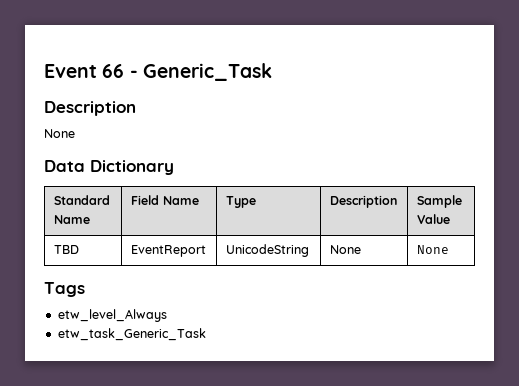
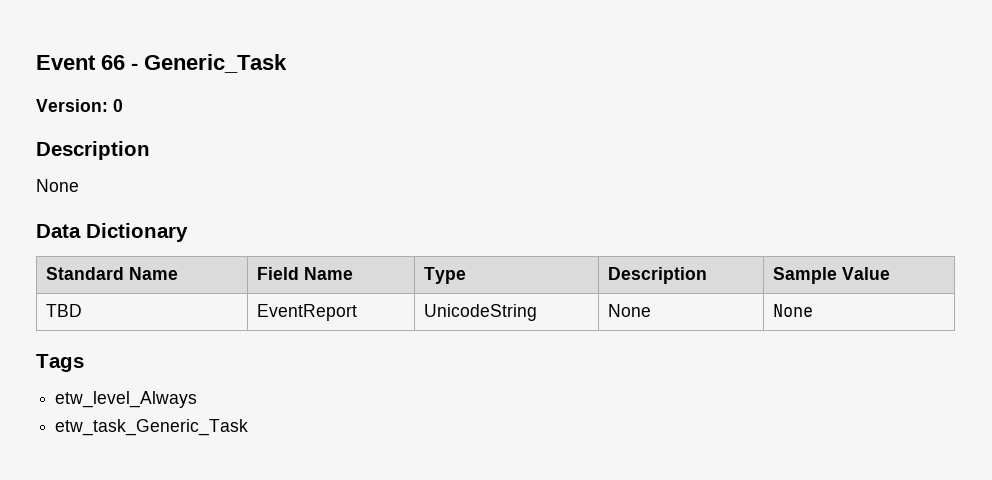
+ Version: 0

